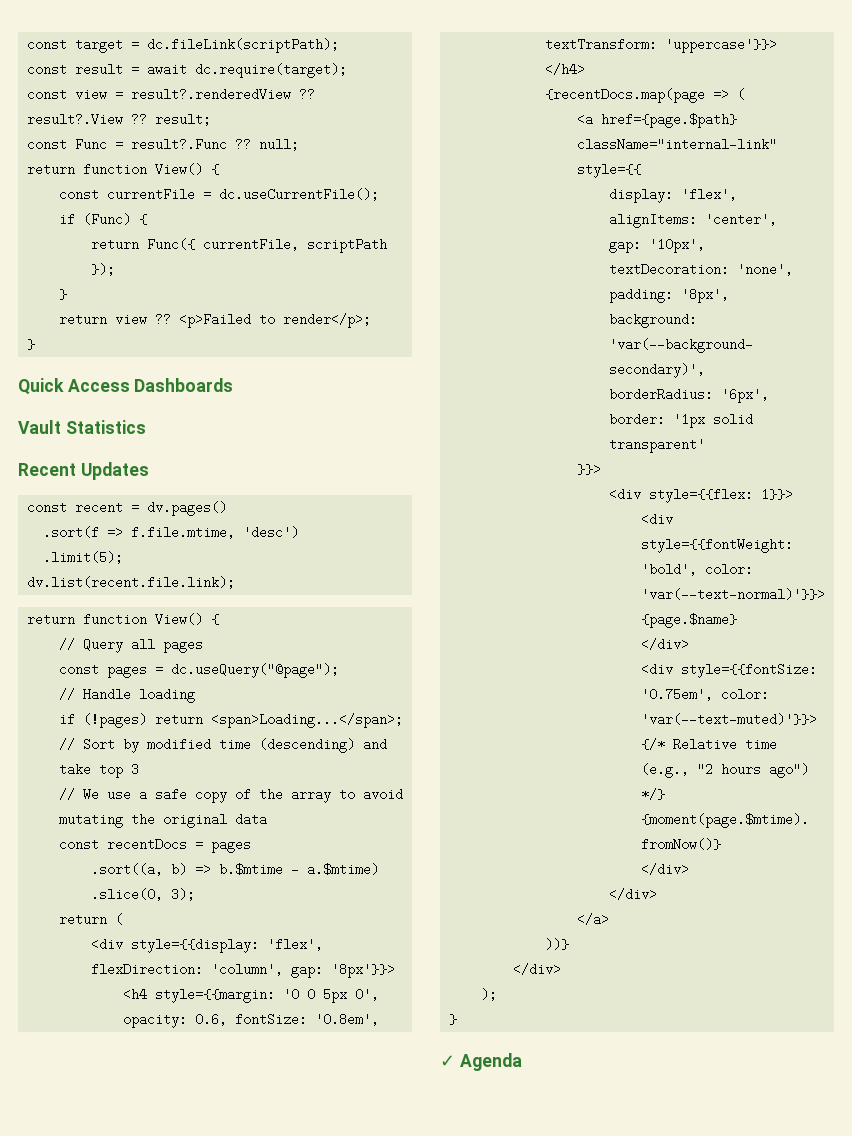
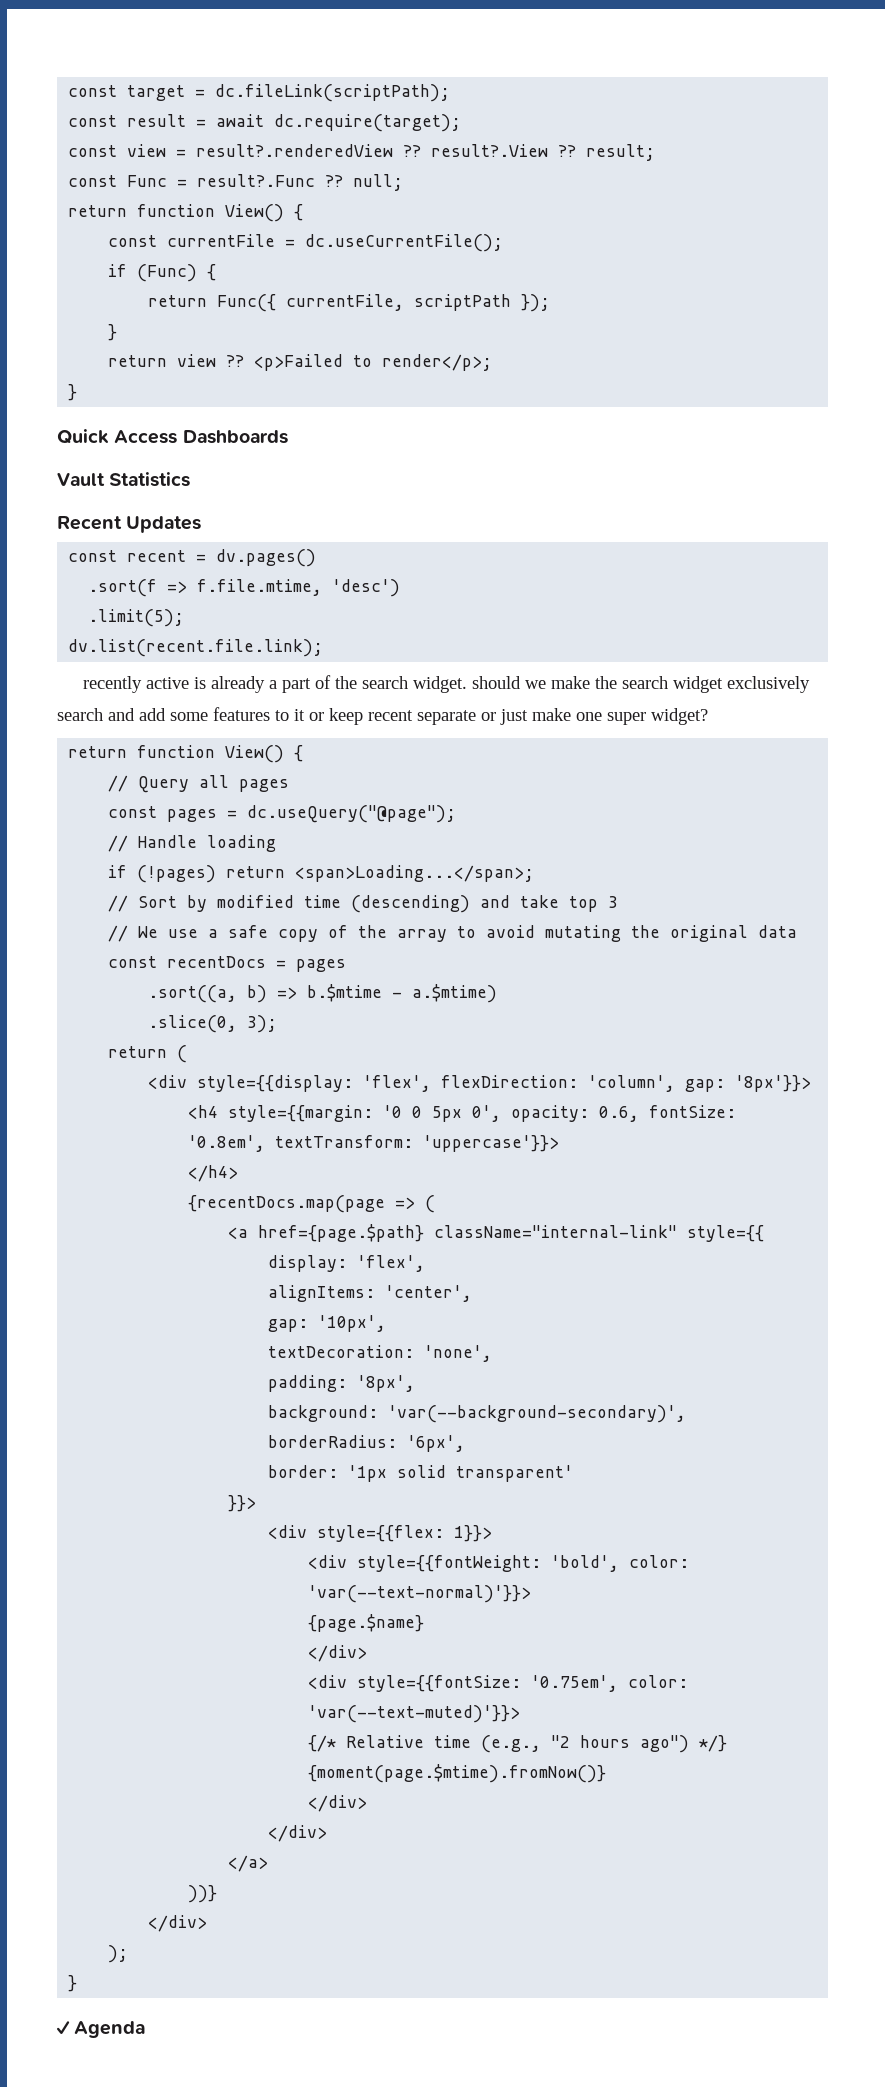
+ recently active is already a part of the search widget. should we make the search widget exclusively search and add some features to it or keep recent separate or just make one super widget?

